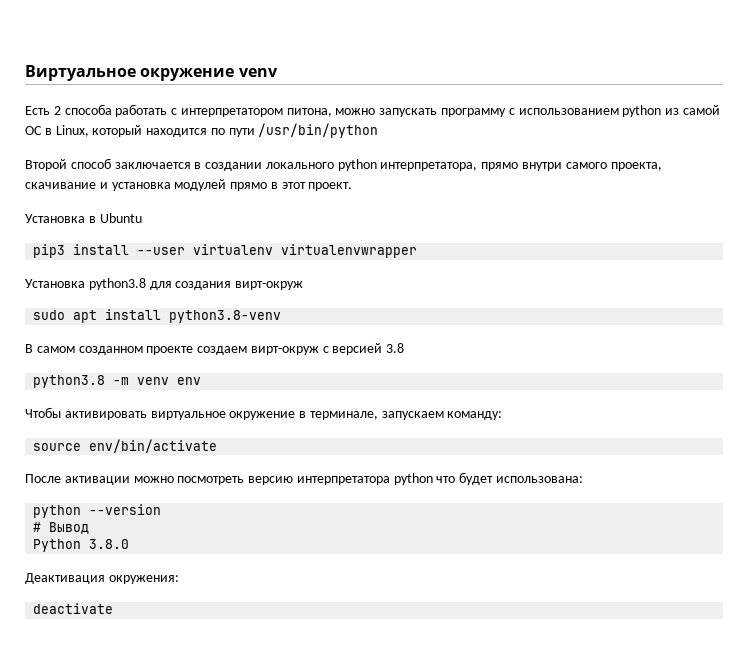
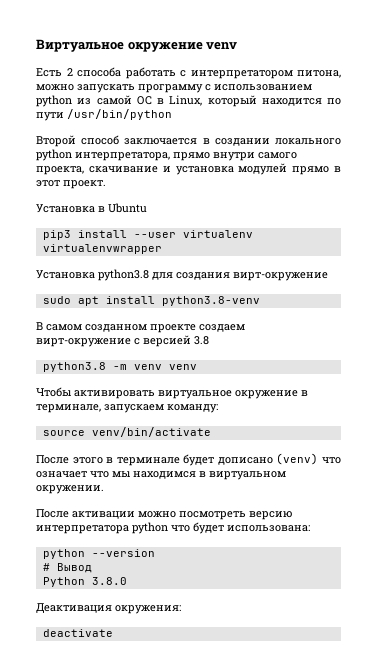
- Установка python3.8 для создания вирт-окруж
+ Установка python3.8 для создания вирт-окружение
- В самом созданном проекте создаем вирт-окруж с версией 3.8
+ В самом созданном проекте создаем вирт-окружение с версией 3.8
- python3.8 -m venv env
+ python3.8 -m venv venv
- source env/bin/activate
+ source venv/bin/activate
+ После этого в терминале будет дописано (venv) что означает что мы находимся в виртуальном окружении.

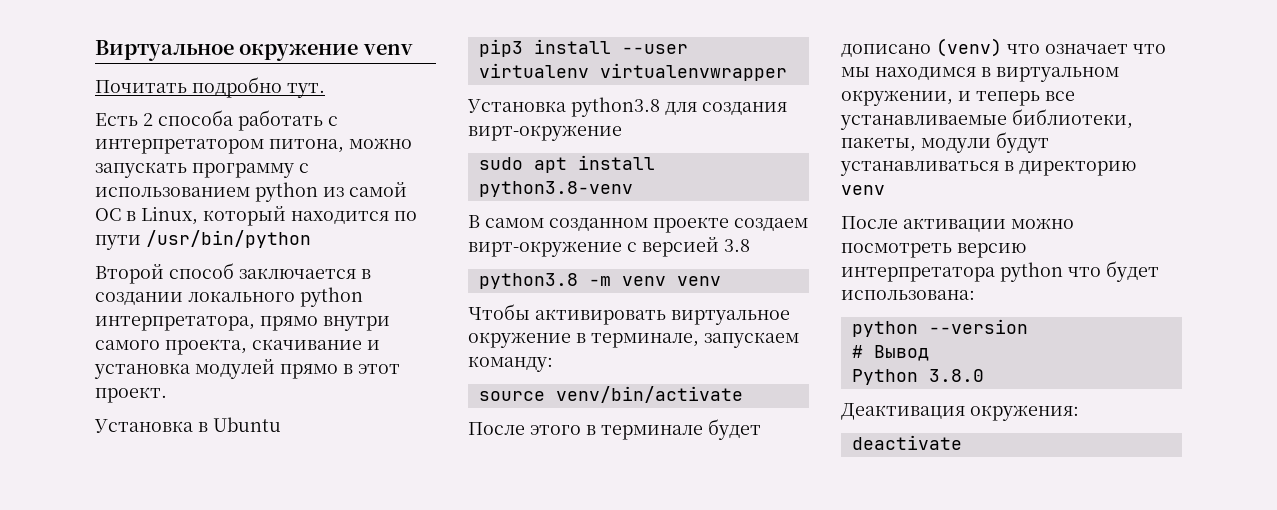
+ Почитать подробно тут.
- После этого в терминале будет дописано (venv) что означает что мы находимся в виртуальном окружении.
+ После этого в терминале будет дописано (venv) что означает что мы находимся в виртуальном окружении, и теперь все устанавливаемые библиотеки, пакеты, модули будут устанавливаться в директорию venv

